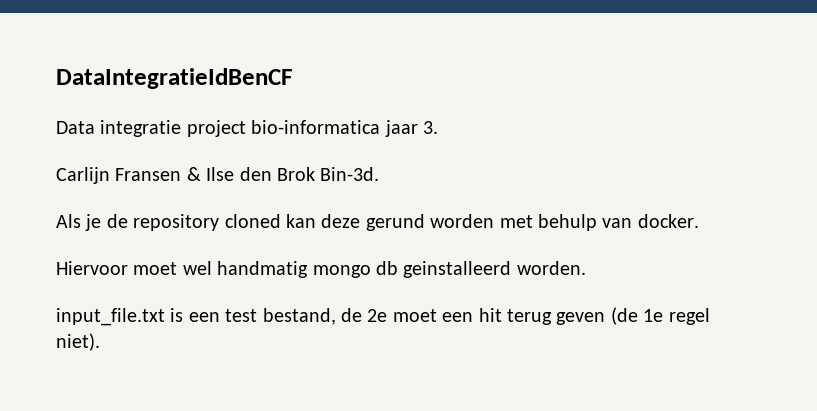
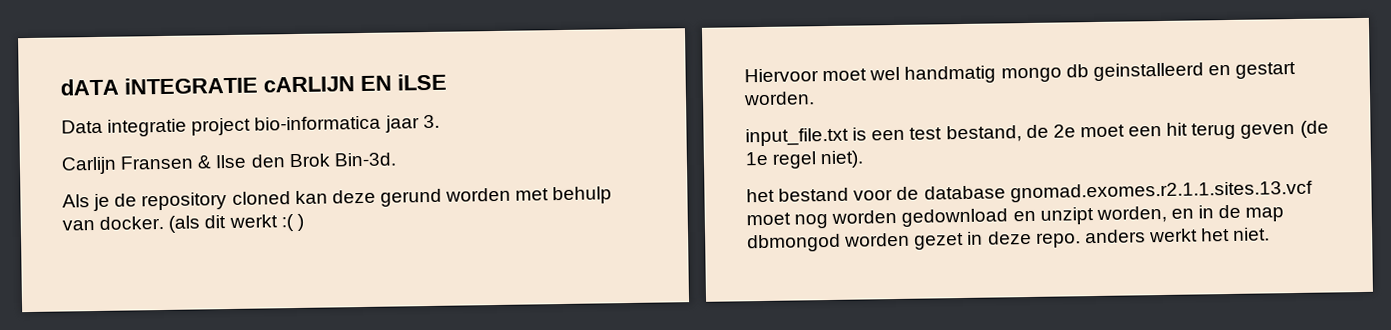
- DataIntegratieIdBenCF
+ dATA iNTEGRATIE cARLIJN EN iLSE
+ (als dit werkt :( )
- Hiervoor moet wel handmatig mongo db geinstalleerd worden.
+ Hiervoor moet wel handmatig mongo db geinstalleerd en gestart worden.
+ het bestand voor de database gnomad.exomes.r2.1.1.sites.13.vcf moet nog worden gedownload en unzipt worden, en in de map dbmongod worden gezet in deze repo. anders werkt het niet.

